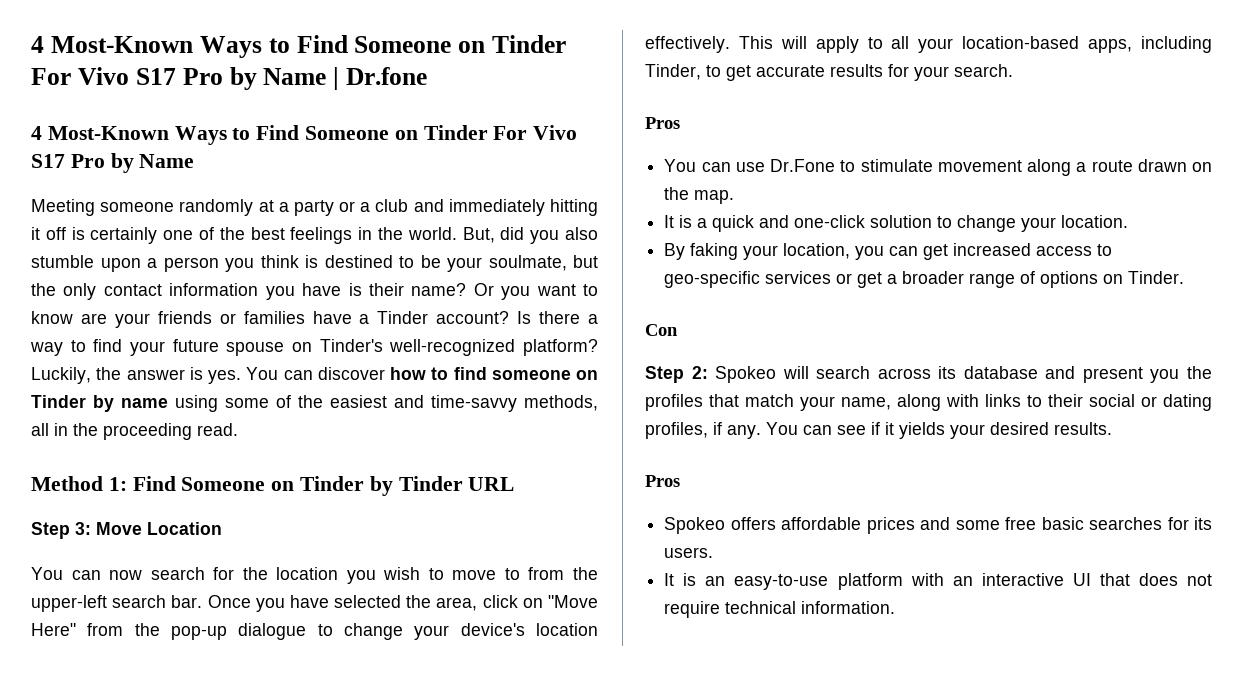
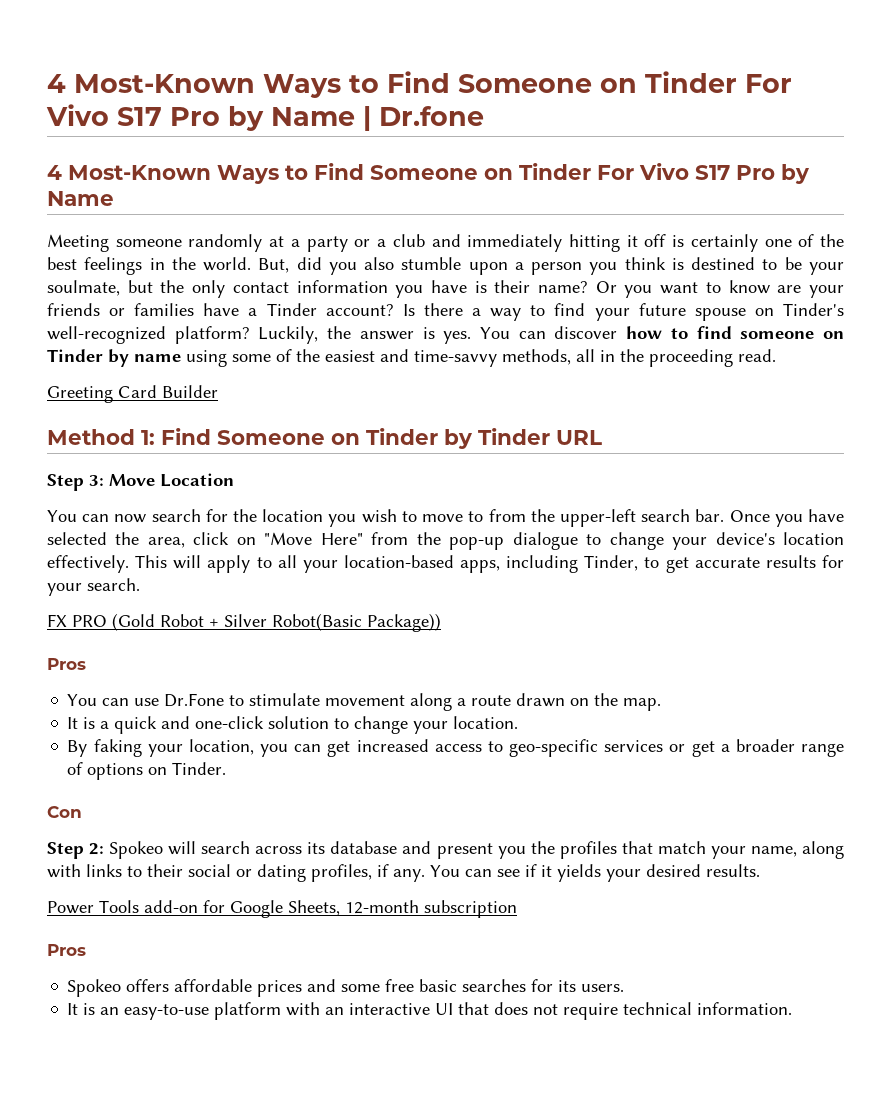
+ Greeting Card Builder
+ FX PRO (Gold Robot + Silver Robot(Basic Package))
+ Power Tools add-on for Google Sheets, 12-month subscription

